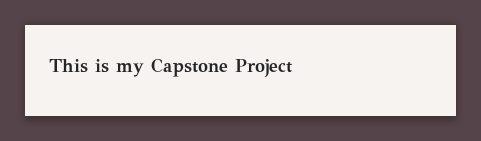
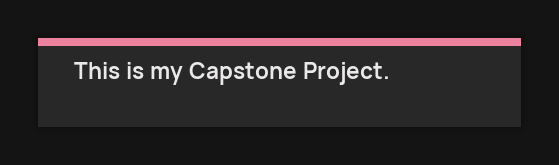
- This is my Capstone Project
+ This is my Capstone Project.

